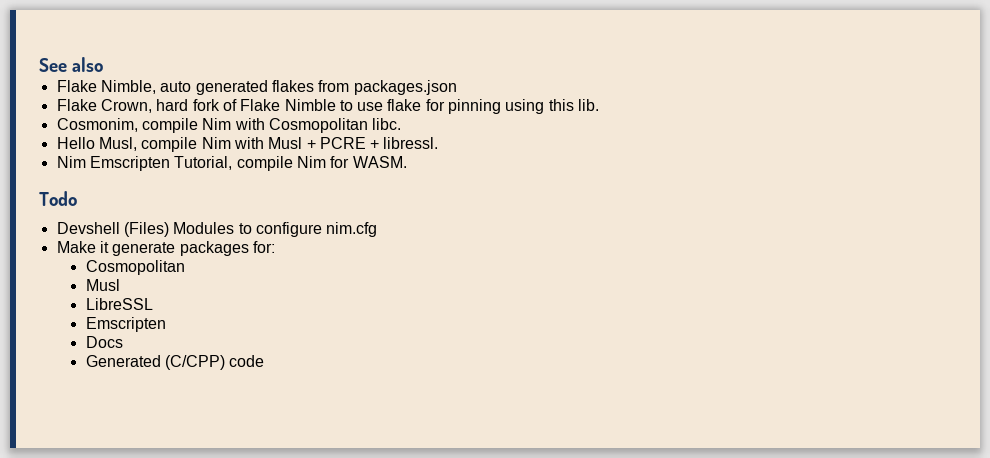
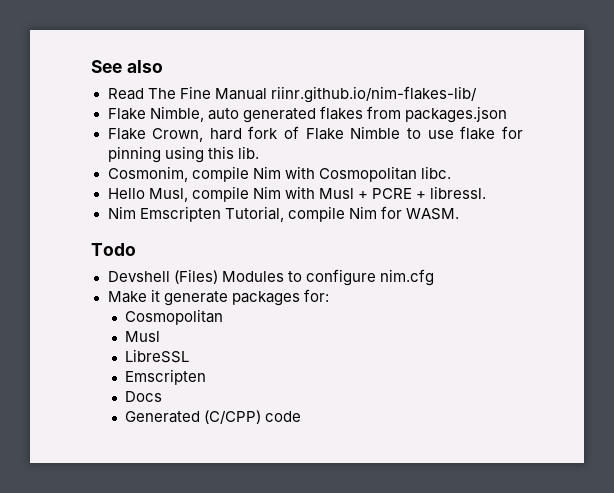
+ Read The Fine Manual riinr.github.io/nim-flakes-lib/

